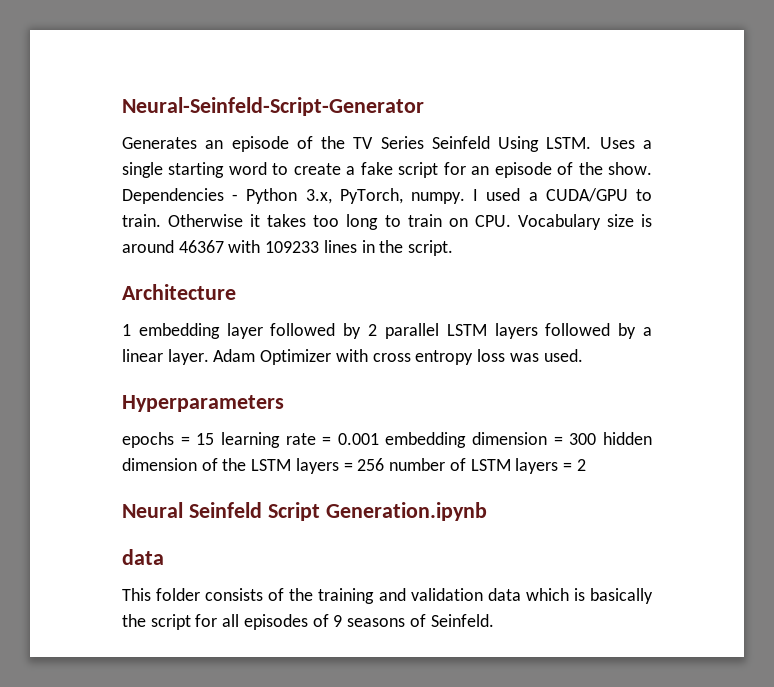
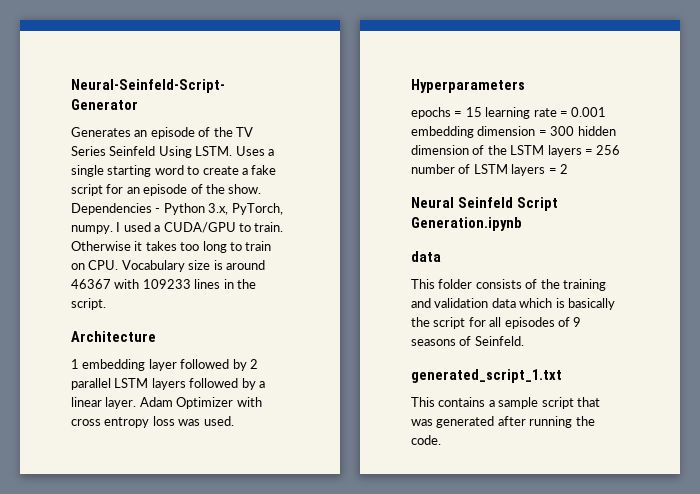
+ generated_script_1.txt
+ This contains a sample script that was generated after running the code.

